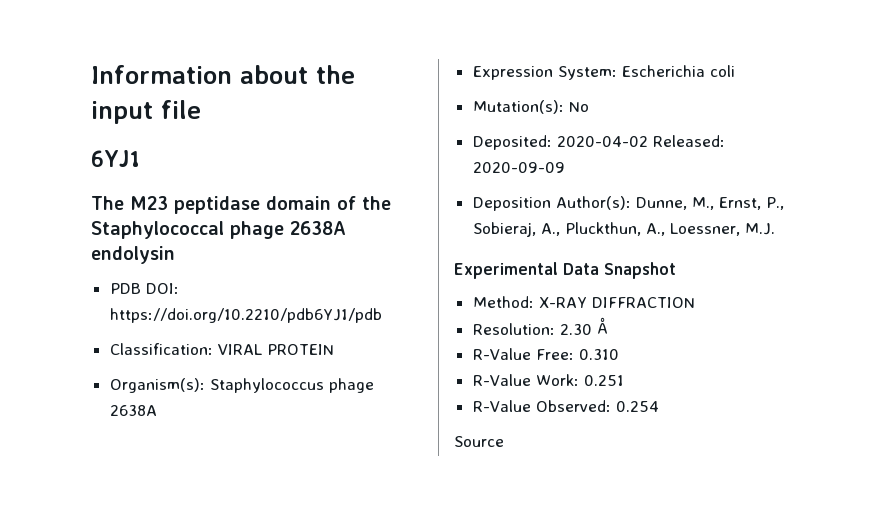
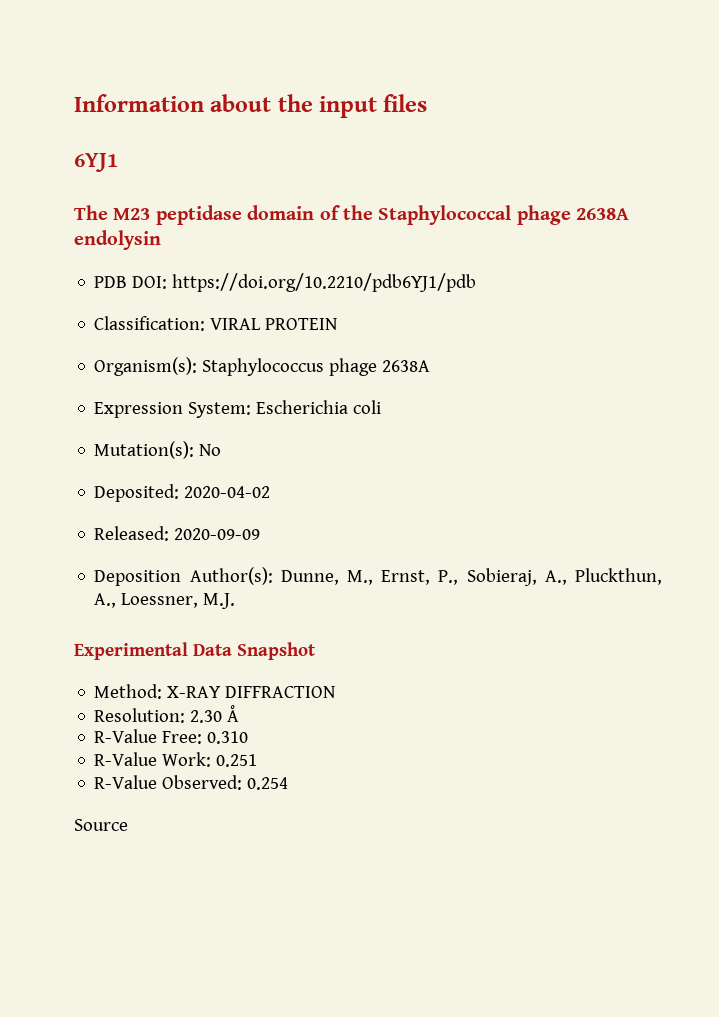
- Information about the input file
+ Information about the input files
- Deposited: 2020-04-02 Released: 2020-09-09
+ Deposited: 2020-04-02
+ Released: 2020-09-09

